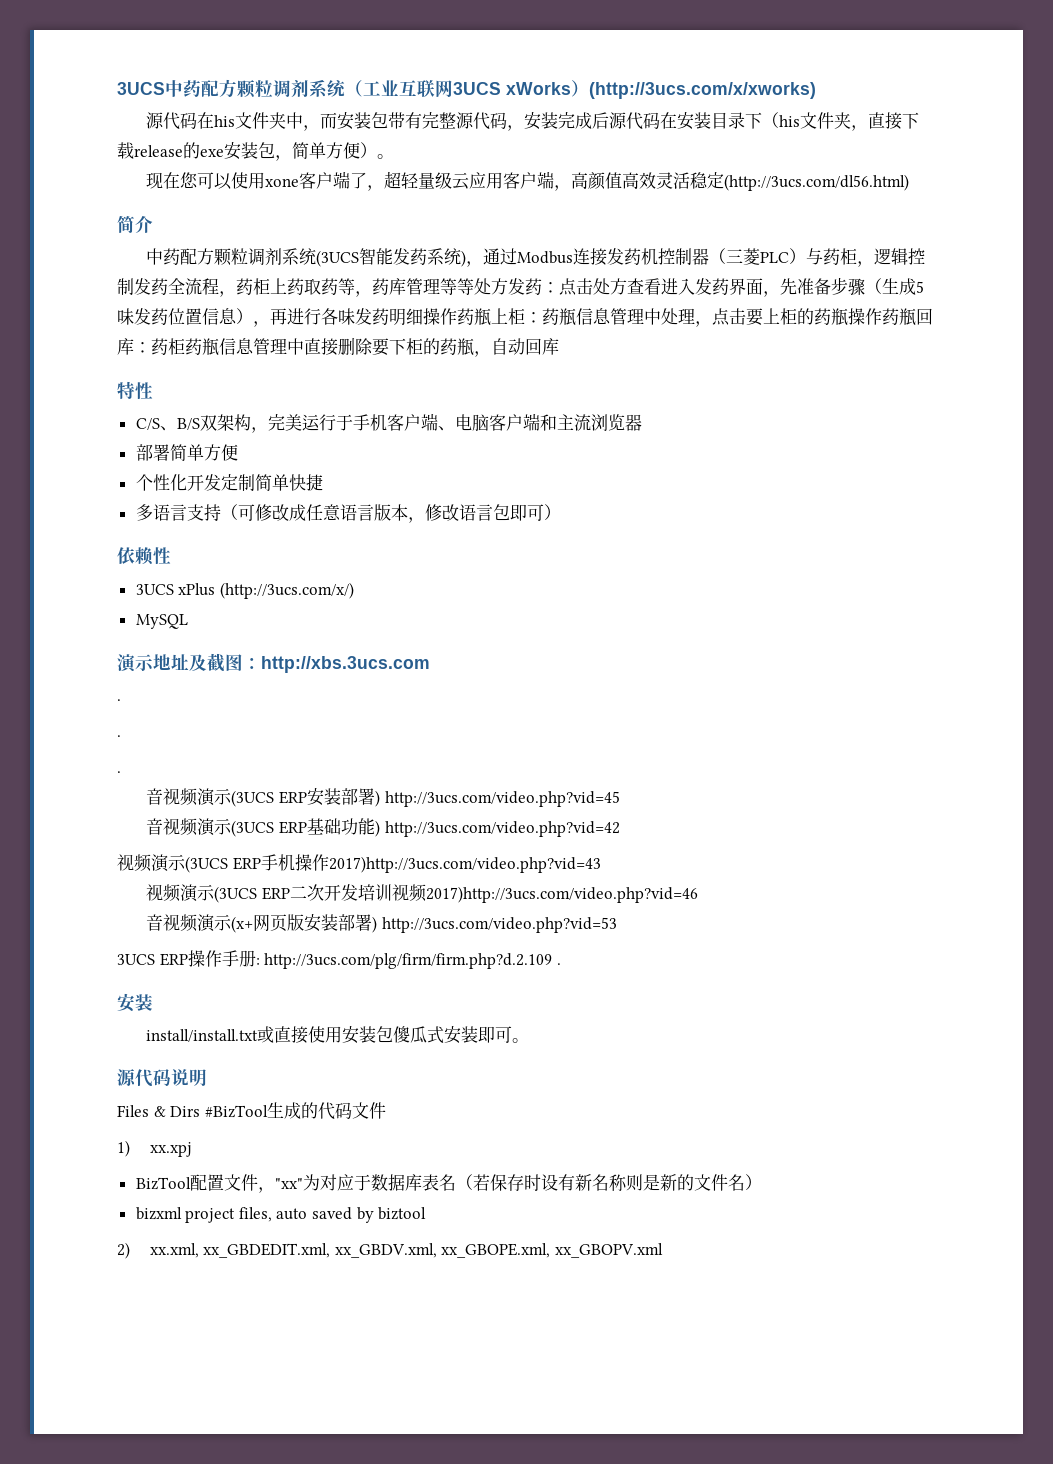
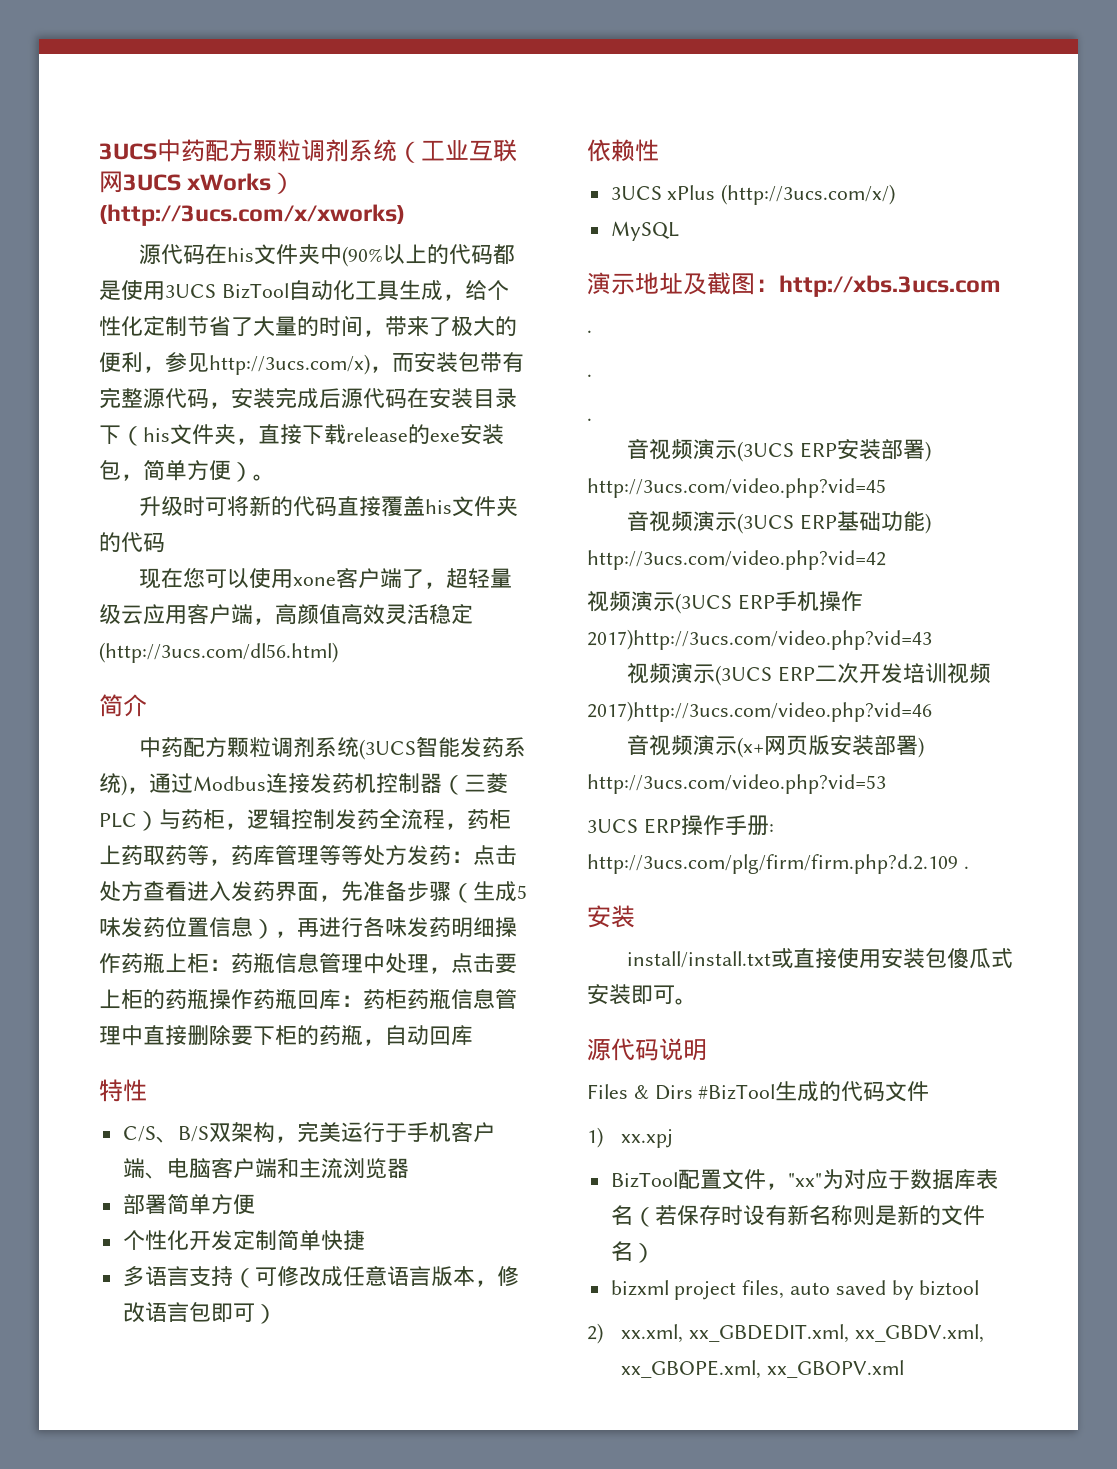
- 源代码在his文件夹中，而安装包带有完整源代码，安装完成后源代码在安装目录下（his文件夹，直接下载release的exe安装包，简单方便）。
+ 源代码在his文件夹中(90%以上的代码都是使用3UCS BizTool自动化工具生成，给个性化定制节省了大量的时间，带来了极大的便利，参见http://3ucs.com/x)，而安装包带有完整源代码，安装完成后源代码在安装目录下（his文件夹，直接下载release的exe安装包，简单方便）。
+ 升级时可将新的代码直接覆盖his文件夹的代码

